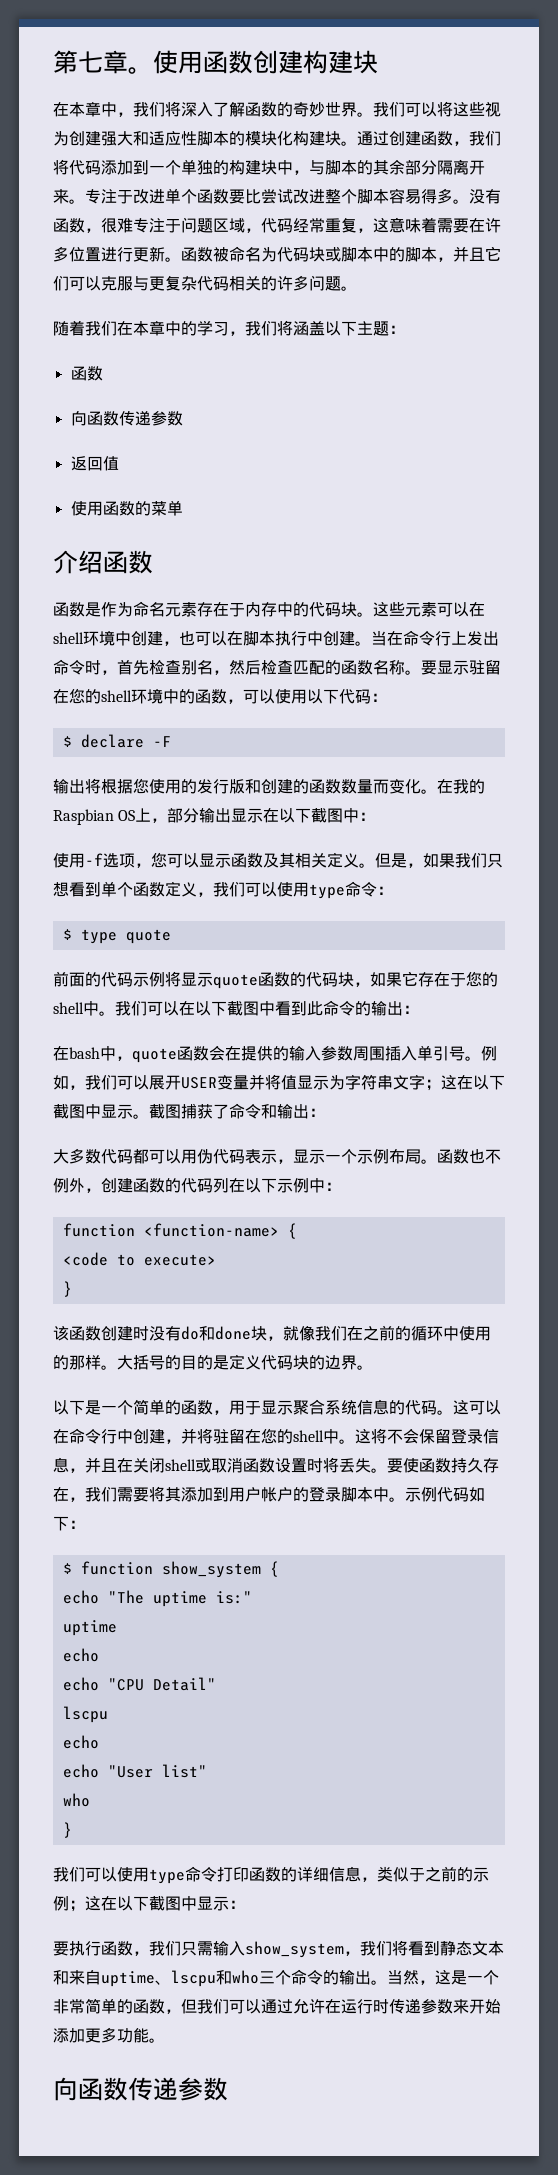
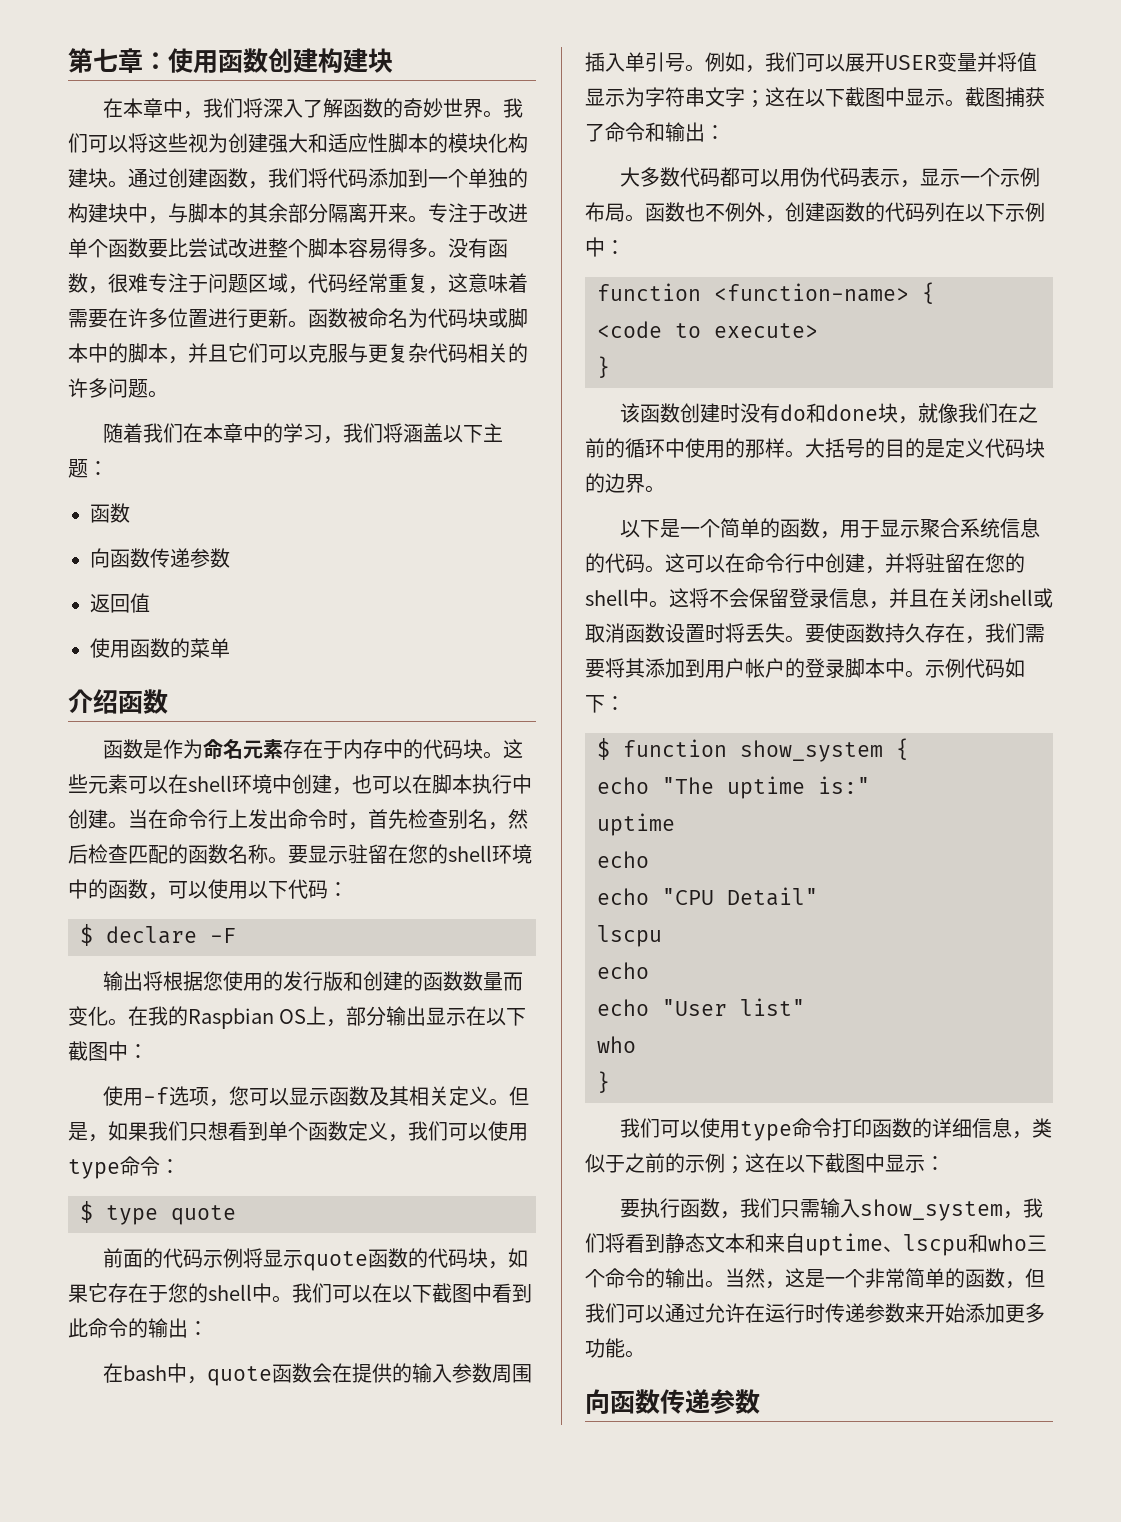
- 第七章。使用函数创建构建块
+ 第七章：使用函数创建构建块

